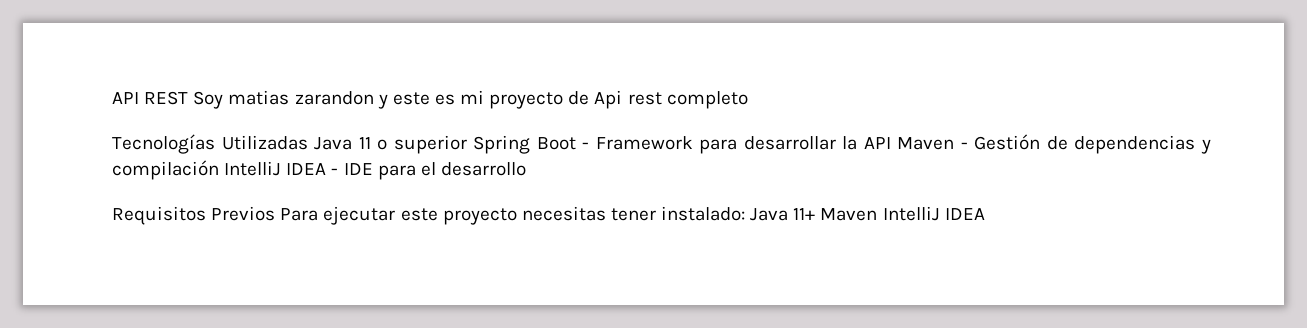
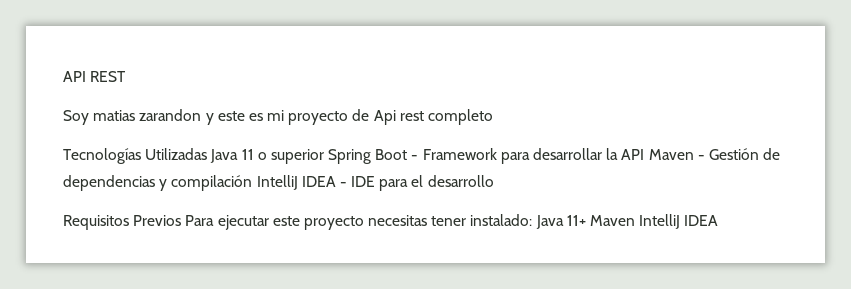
- API REST Soy matias zarandon y este es mi proyecto de Api rest completo
+ API REST
+ Soy matias zarandon y este es mi proyecto de Api rest completo

